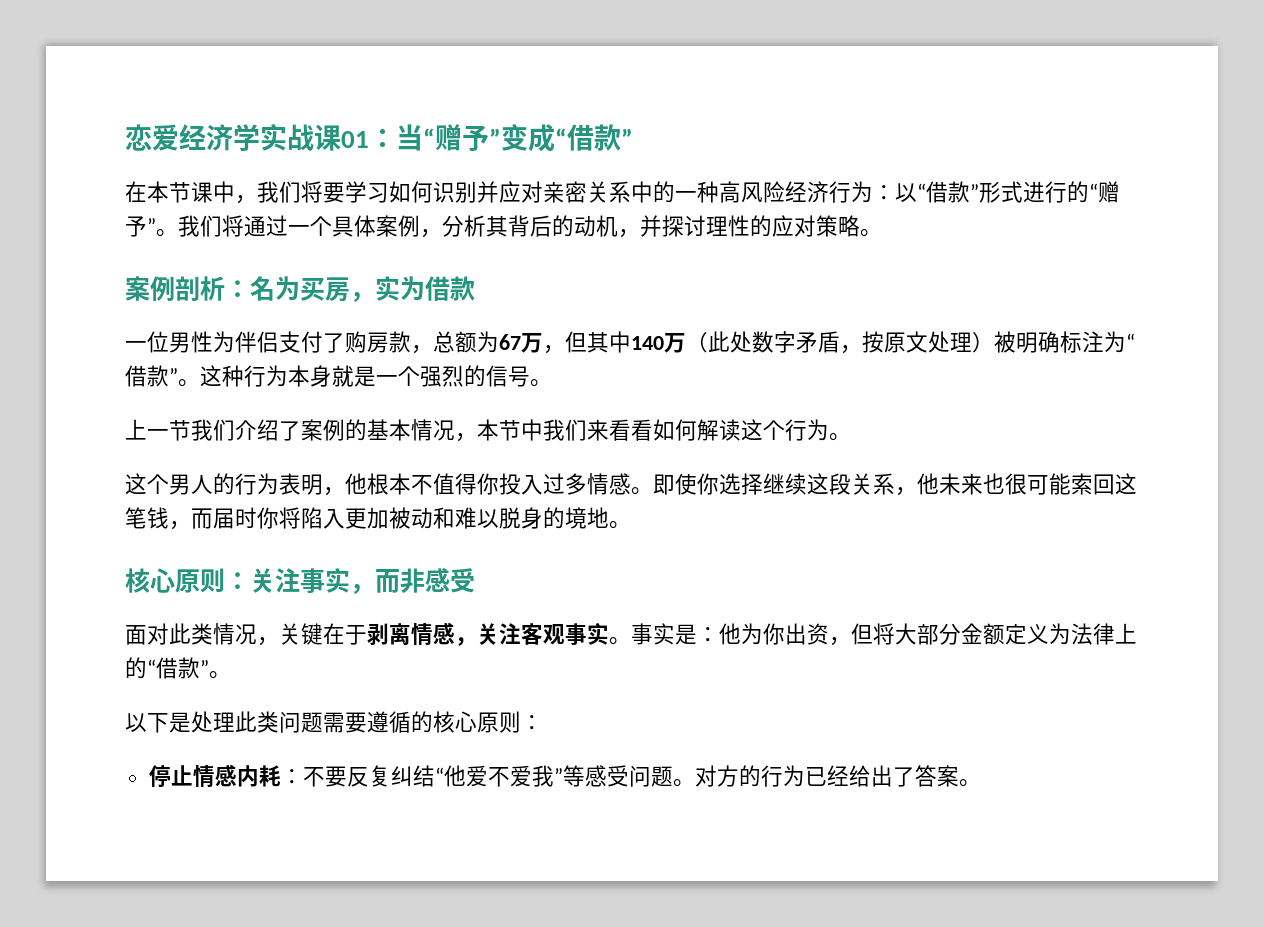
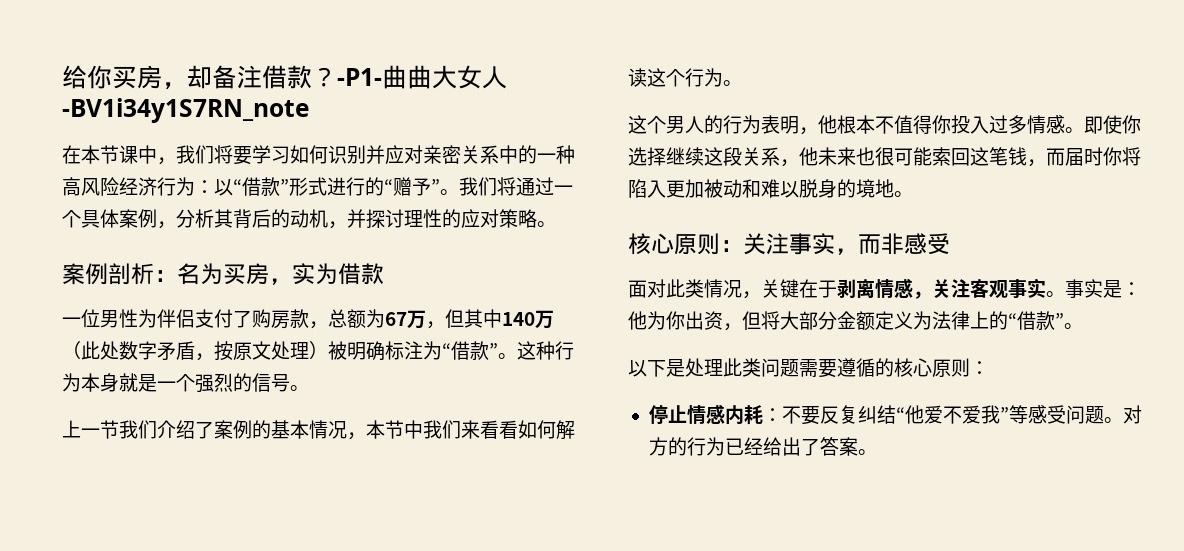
- 恋爱经济学实战课01：当“赠予”变成“借款”
+ 给你买房，却备注借款？-P1-曲曲大女人-BV1i34y1S7RN_note

